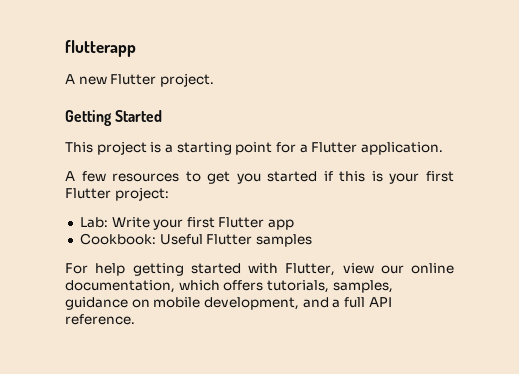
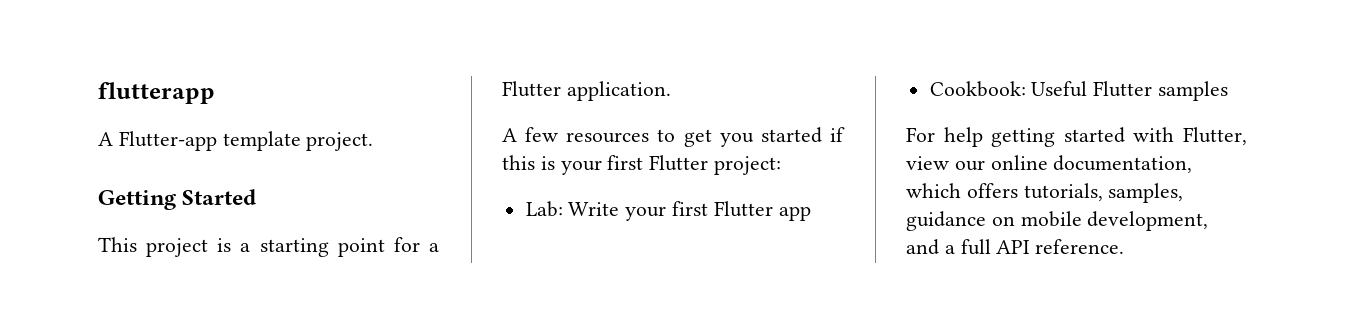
- A new Flutter project.
+ A Flutter-app template project.

